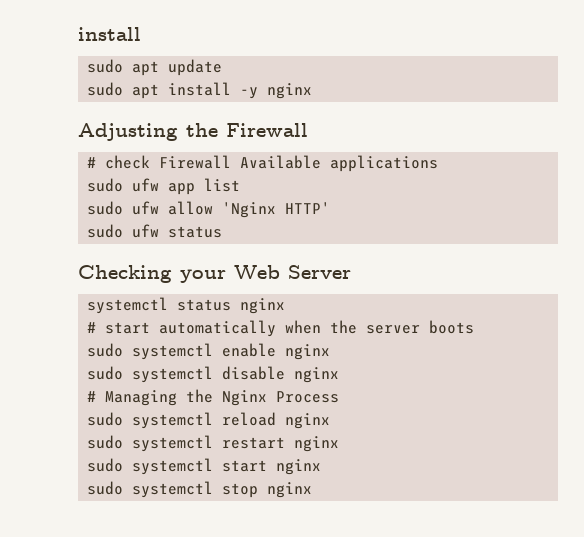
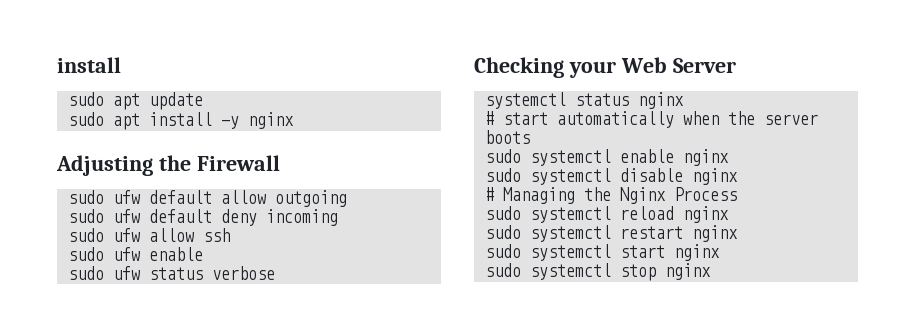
- # check Firewall Available applications
- sudo ufw app list
+ sudo ufw default allow outgoing
+ sudo ufw default deny incoming
- sudo ufw allow 'Nginx HTTP'
+ sudo ufw allow ssh
+ sudo ufw enable
- sudo ufw status
+ sudo ufw status verbose

